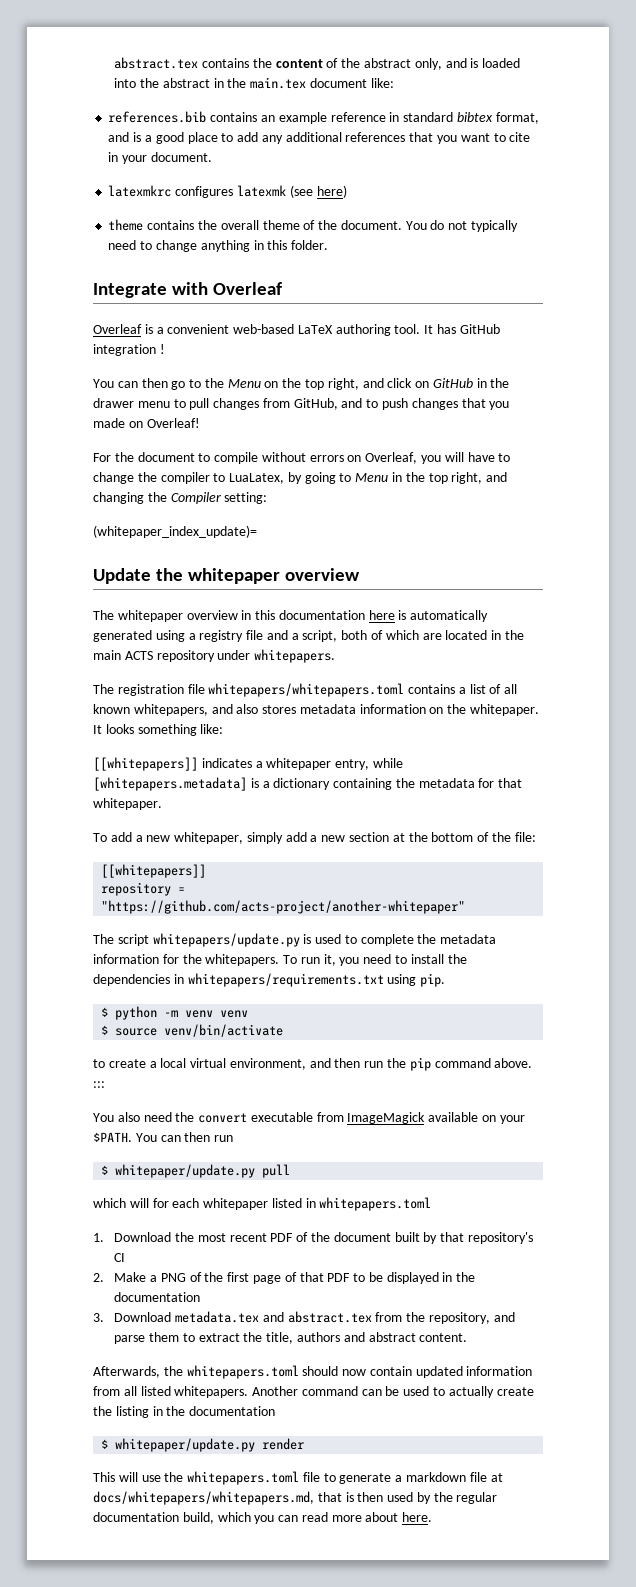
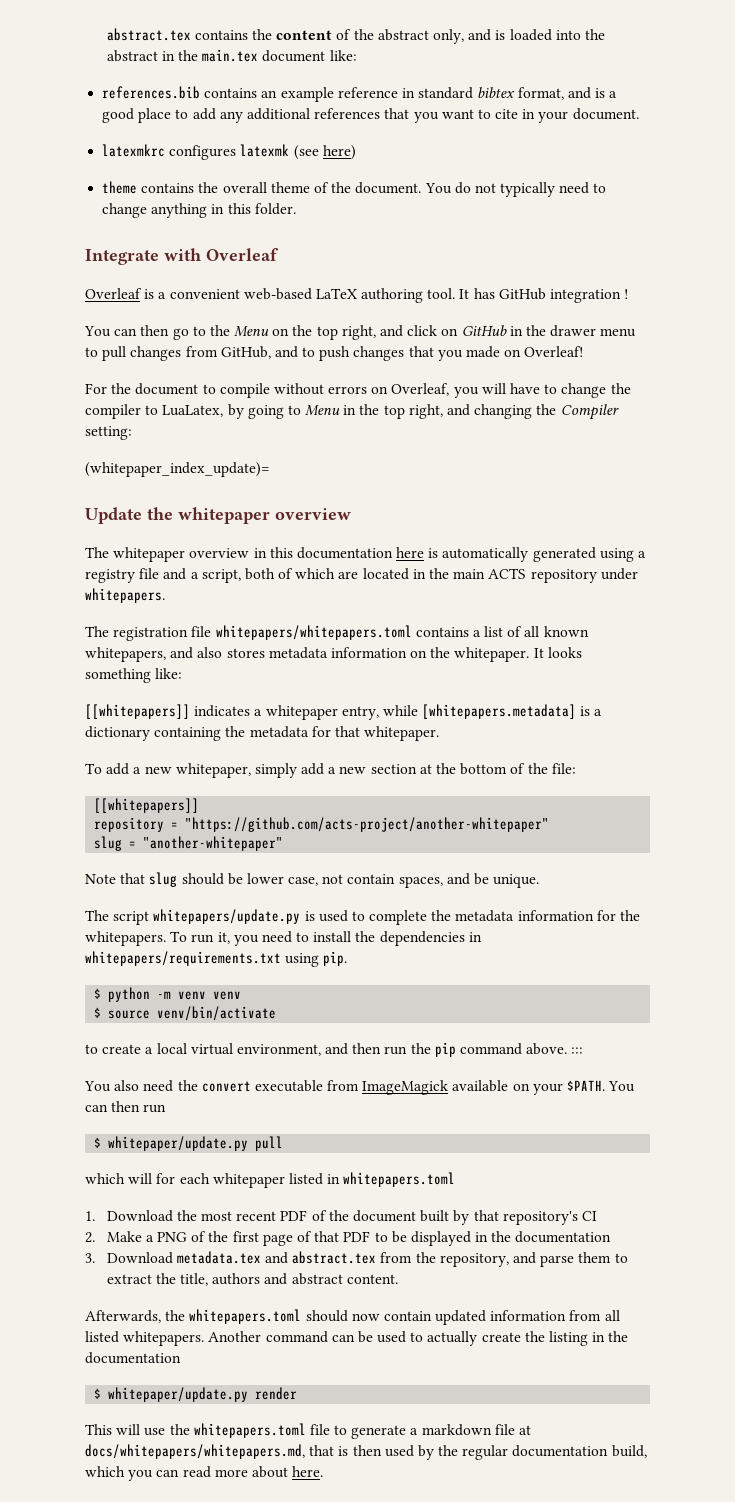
+ slug = "another-whitepaper"
+ Note that slug should be lower case, not contain spaces, and be unique.

